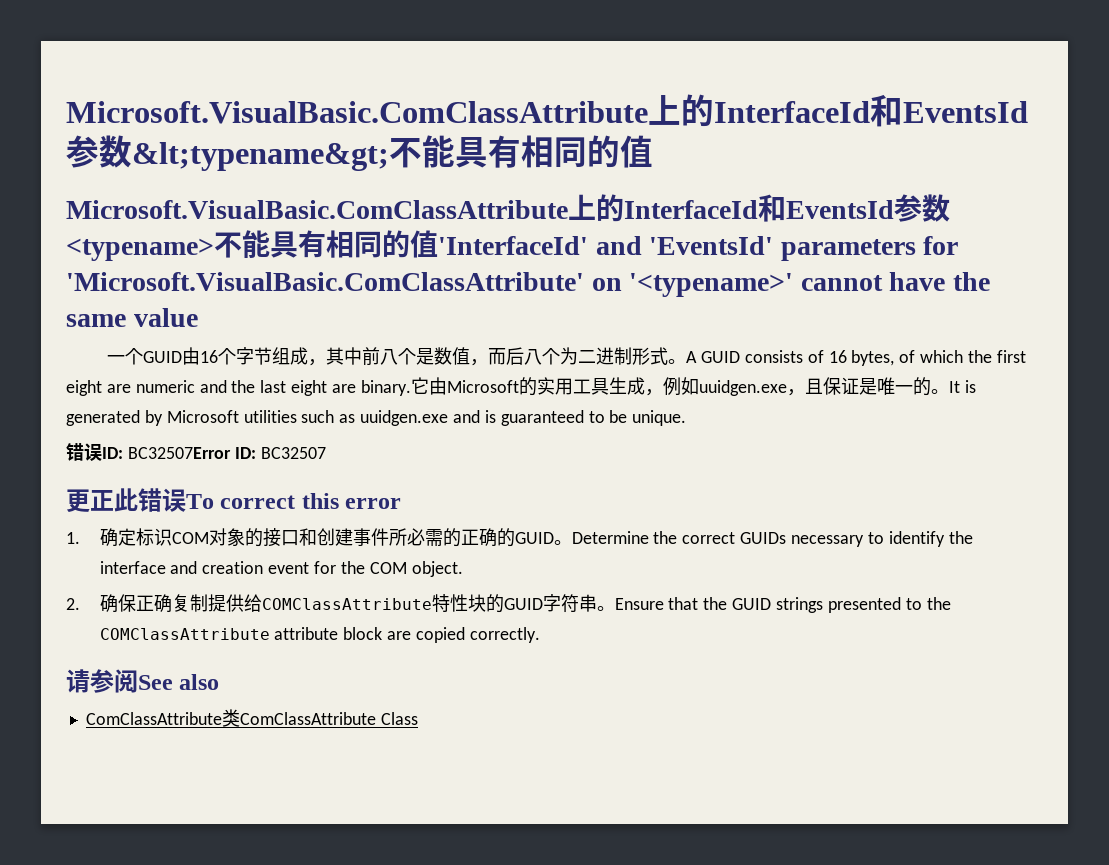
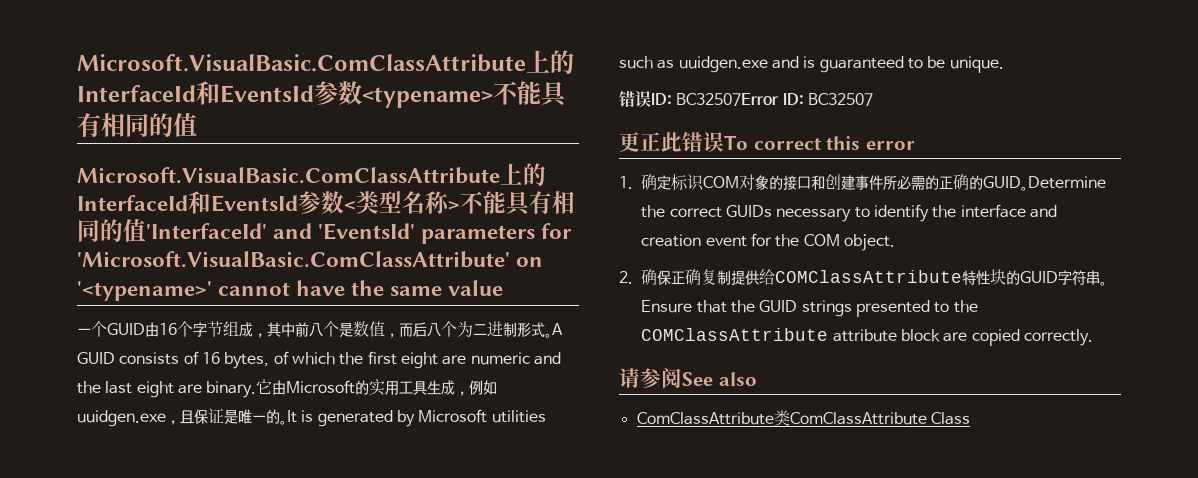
- Microsoft.VisualBasic.ComClassAttribute上的InterfaceId和EventsId参数&lt;typename&gt;不能具有相同的值
+ Microsoft.VisualBasic.ComClassAttribute上的InterfaceId和EventsId参数<typename>不能具有相同的值
- Microsoft.VisualBasic.ComClassAttribute上的InterfaceId和EventsId参数<typename>不能具有相同的值'InterfaceId' and 'EventsId' parameters for 'Microsoft.VisualBasic.ComClassAttribute' on '<typename>' cannot have the same value
+ Microsoft.VisualBasic.ComClassAttribute上的InterfaceId和EventsId参数<类型名称>不能具有相同的值'InterfaceId' and 'EventsId' parameters for 'Microsoft.VisualBasic.ComClassAttribute' on '<typename>' cannot have the same value

